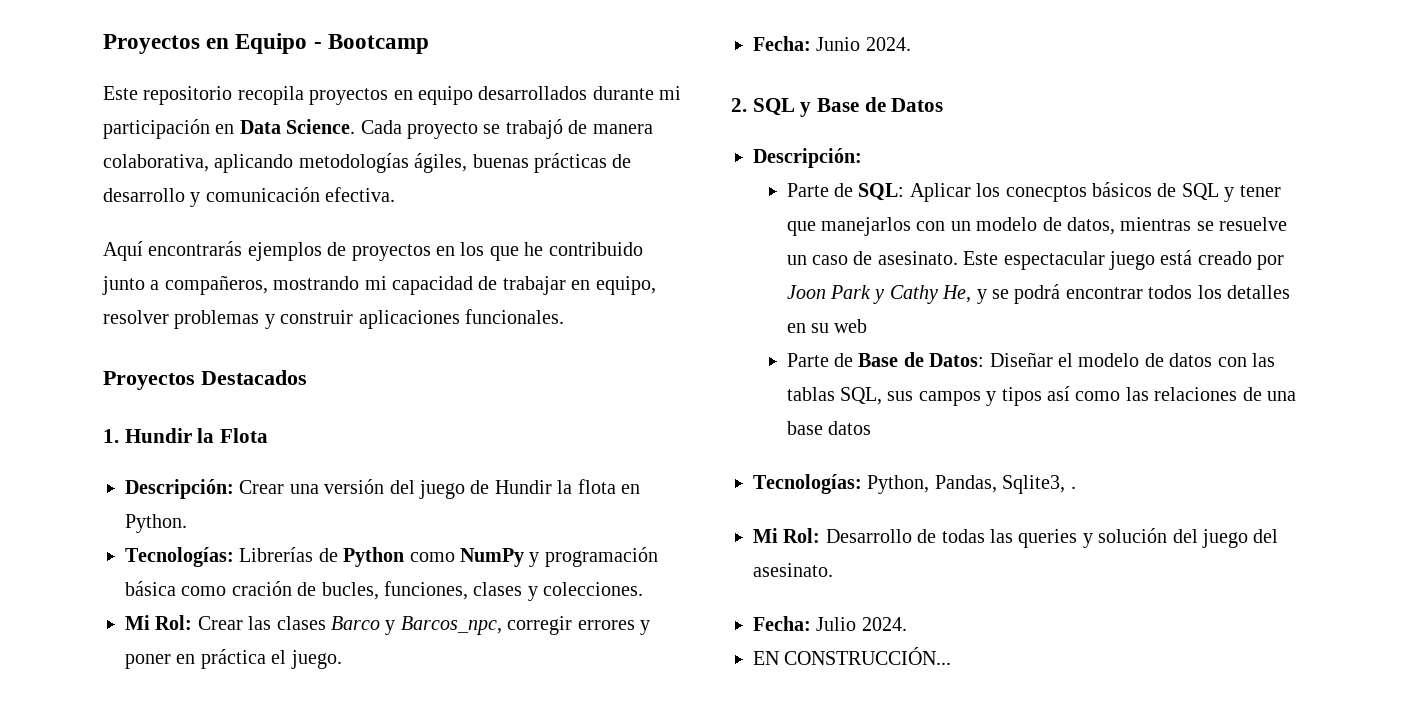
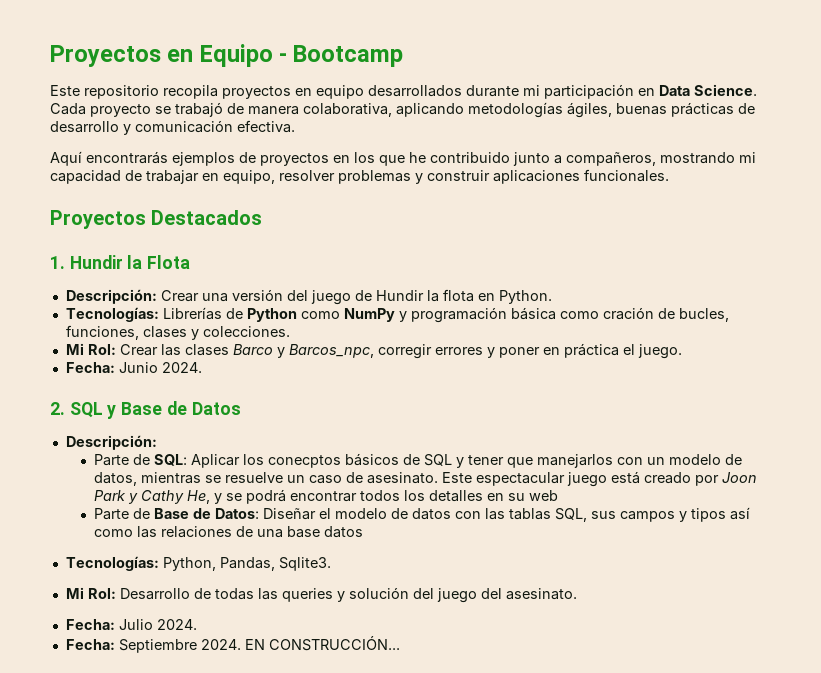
- Tecnologías: Python, Pandas, Sqlite3, .
+ Tecnologías: Python, Pandas, Sqlite3.
+ Fecha: Septiembre 2024.

